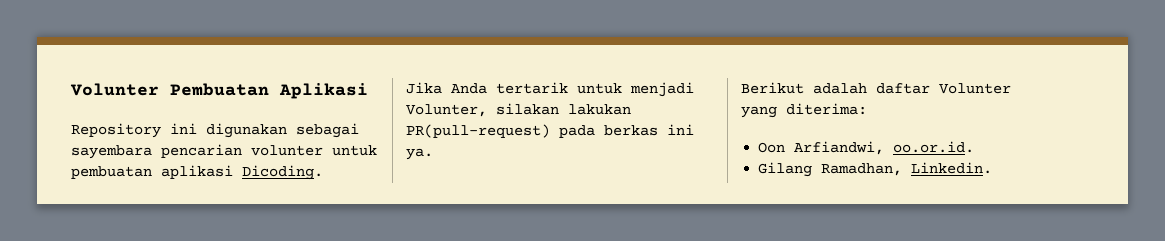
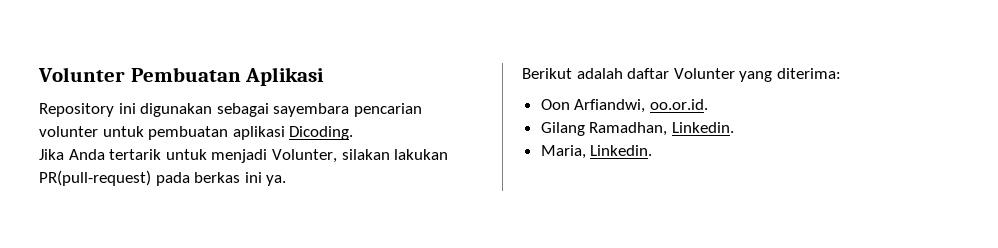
+ Maria, Linkedin.

